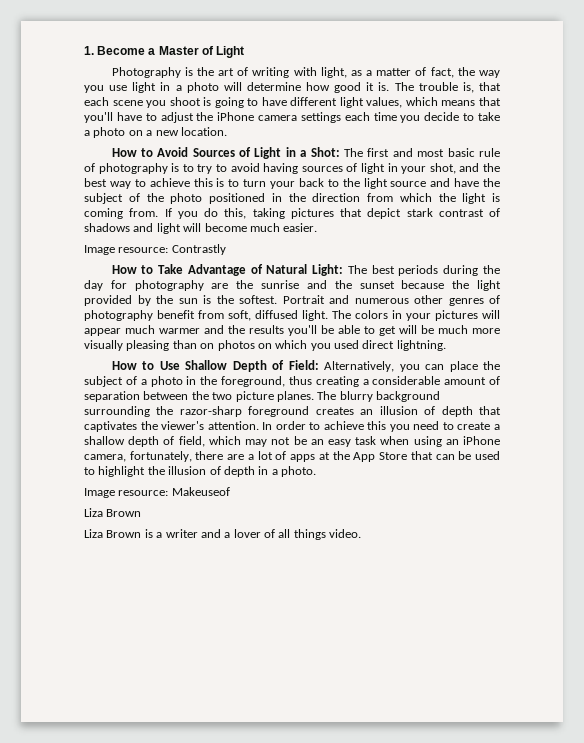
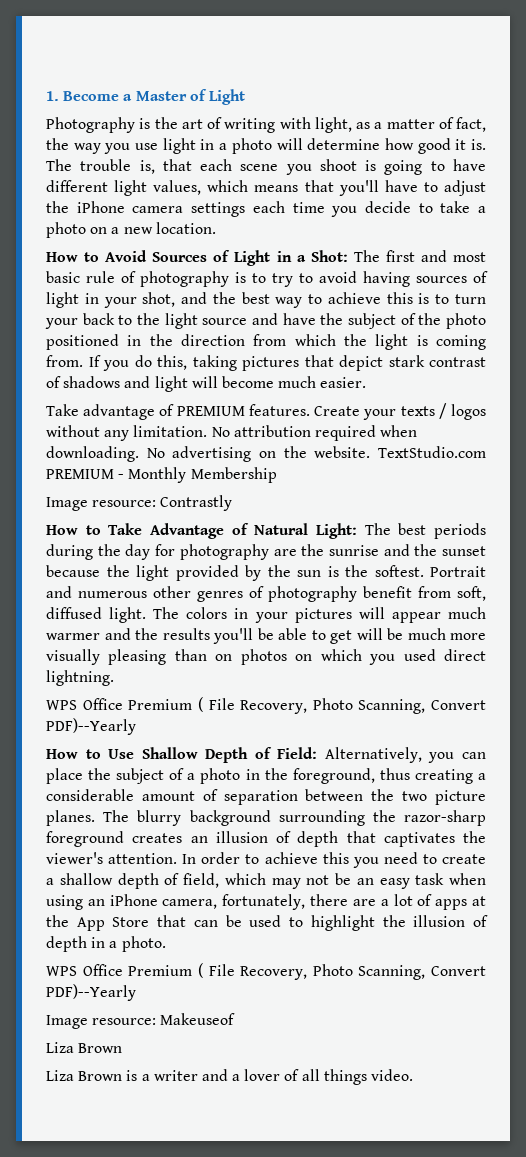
+ Take advantage of PREMIUM features. Create your texts / logos without any limitation. No attribution required when downloading. No advertising on the website. TextStudio.com PREMIUM - Monthly Membership
  The colors in your pictures will appear much warmer and the results you'll be able to get will be much more visually pleasing than on photos on which you used direct lightning.
+ WPS Office Premium ( File Recovery, Photo Scanning, Convert PDF)--Yearly
  In order to achieve this you need to create a shallow depth of field, which may not be an easy task when using an iPhone camera, fortunately, there are a lot of apps at the App Store that can be used to highlight the illusion of depth in a photo.
+ WPS Office Premium ( File Recovery, Photo Scanning, Convert PDF)--Yearly

